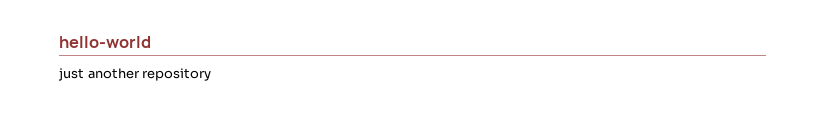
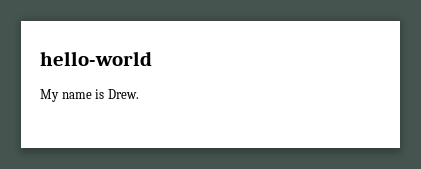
- just another repository
+ My name is Drew.

